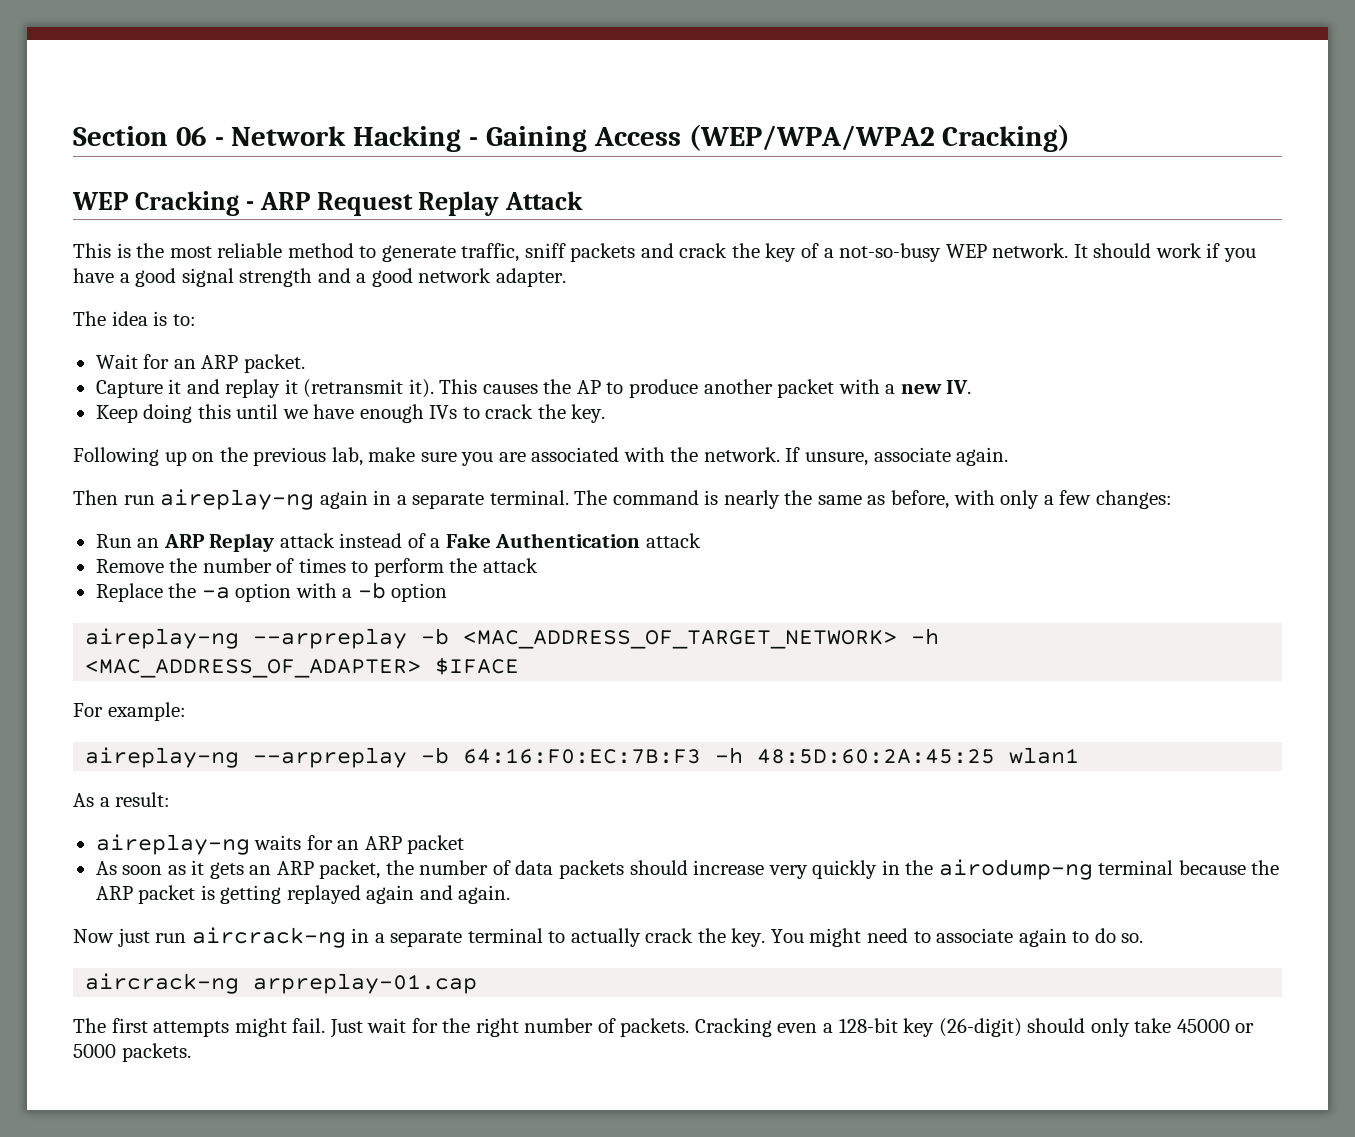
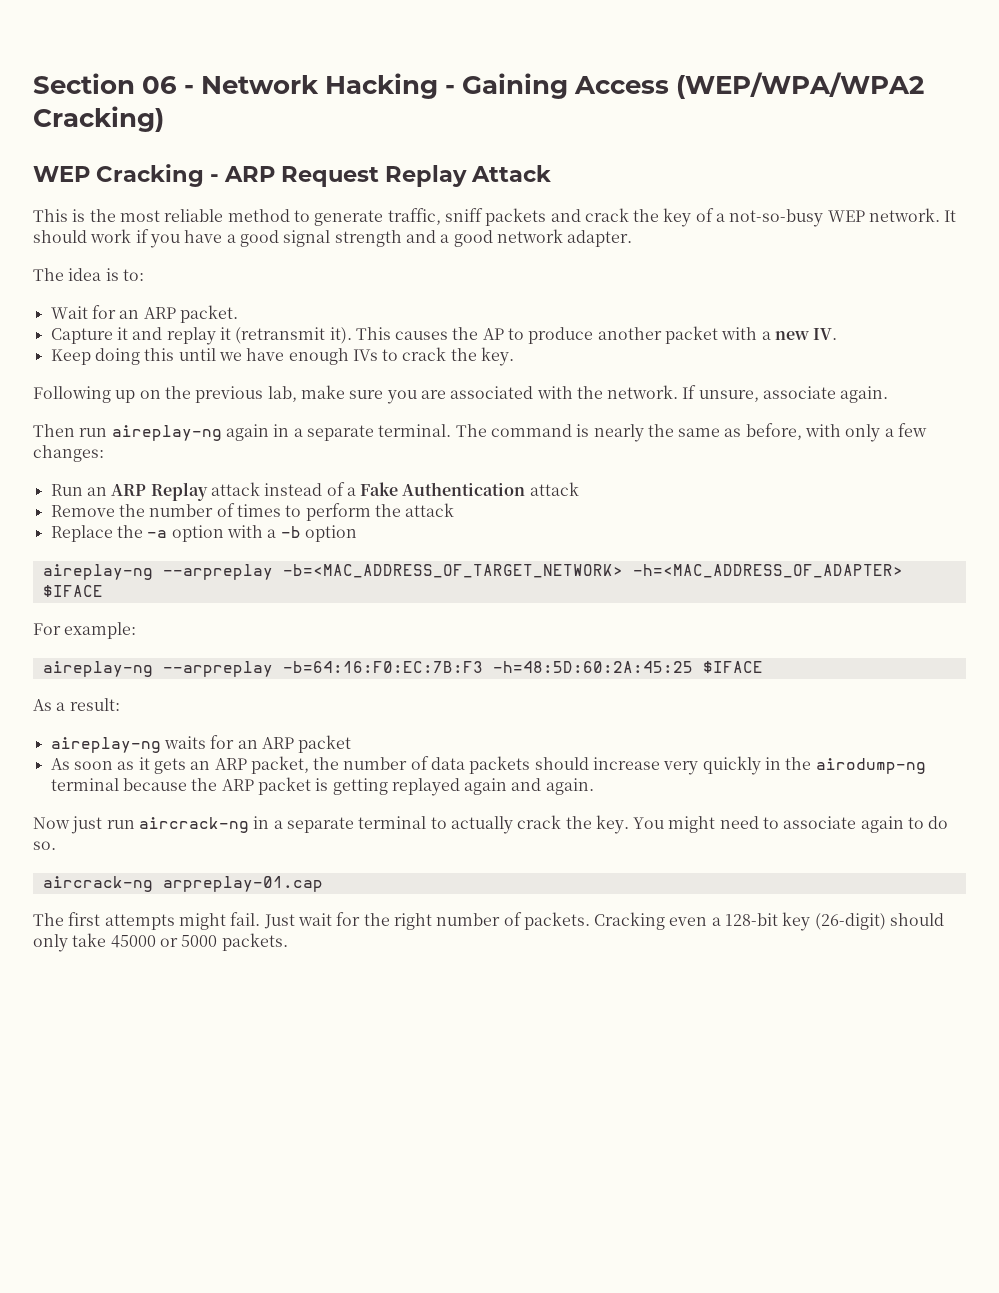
- aireplay-ng --arpreplay -b <MAC_ADDRESS_OF_TARGET_NETWORK> -h <MAC_ADDRESS_OF_ADAPTER> $IFACE
+ aireplay-ng --arpreplay -b=<MAC_ADDRESS_OF_TARGET_NETWORK> -h=<MAC_ADDRESS_OF_ADAPTER> $IFACE
- aireplay-ng --arpreplay -b 64:16:F0:EC:7B:F3 -h 48:5D:60:2A:45:25 wlan1
+ aireplay-ng --arpreplay -b=64:16:F0:EC:7B:F3 -h=48:5D:60:2A:45:25 $IFACE

